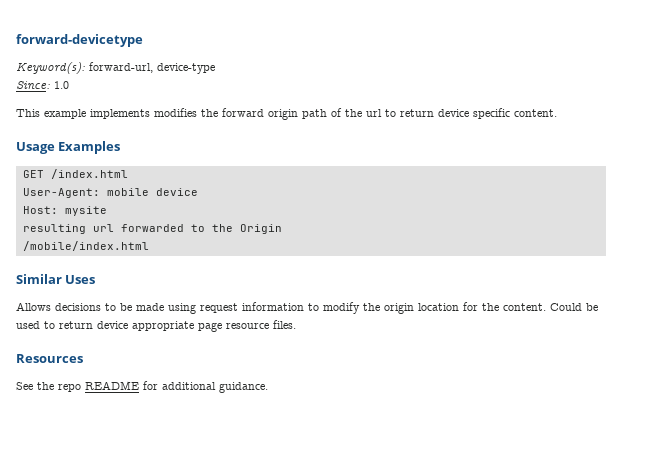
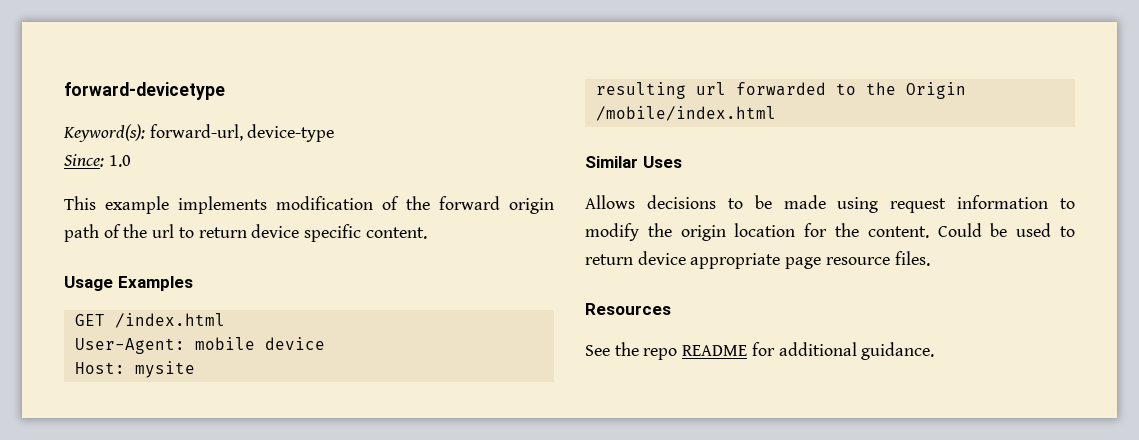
- This example implements modifies the forward origin path of the url to return device specific content.
+ This example implements modification of the forward origin path of the url to return device specific content.

